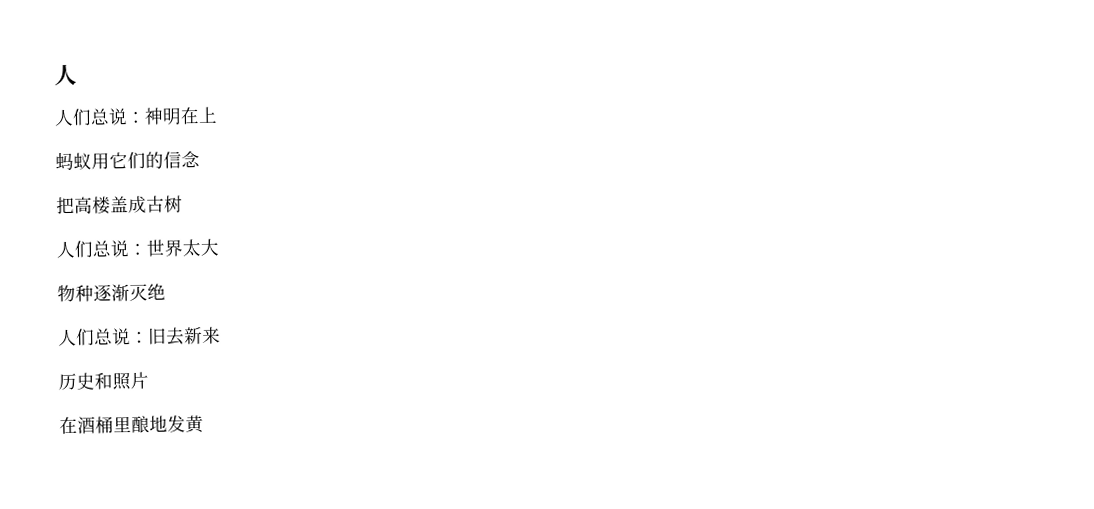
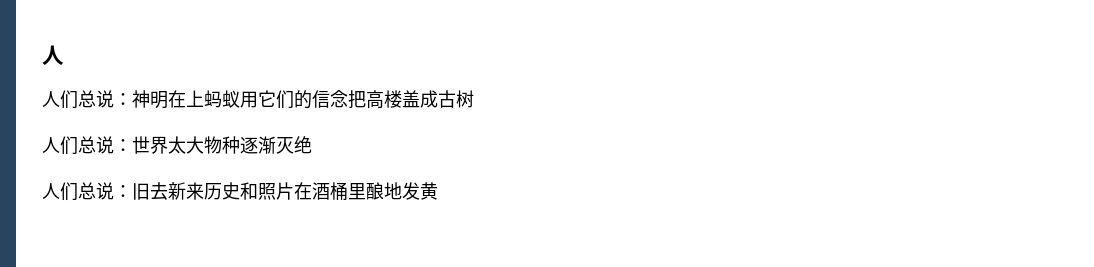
- 人们总说：神明在上
- 蚂蚁用它们的信念
- 把高楼盖成古树
+ 人们总说：神明在上蚂蚁用它们的信念把高楼盖成古树
- 人们总说：世界太大
- 物种逐渐灭绝
+ 人们总说：世界太大物种逐渐灭绝
- 人们总说：旧去新来
- 历史和照片
- 在酒桶里酿地发黄
+ 人们总说：旧去新来历史和照片在酒桶里酿地发黄

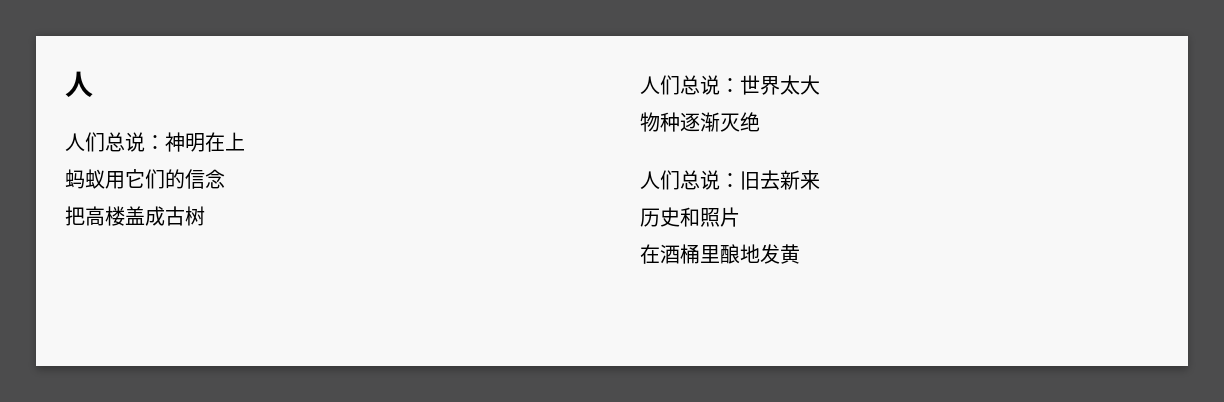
- 人们总说：神明在上蚂蚁用它们的信念把高楼盖成古树
+ 人们总说：神明在上
+ 蚂蚁用它们的信念
+ 把高楼盖成古树
- 人们总说：世界太大物种逐渐灭绝
+ 人们总说：世界太大
+ 物种逐渐灭绝
- 人们总说：旧去新来历史和照片在酒桶里酿地发黄
+ 人们总说：旧去新来
+ 历史和照片
+ 在酒桶里酿地发黄

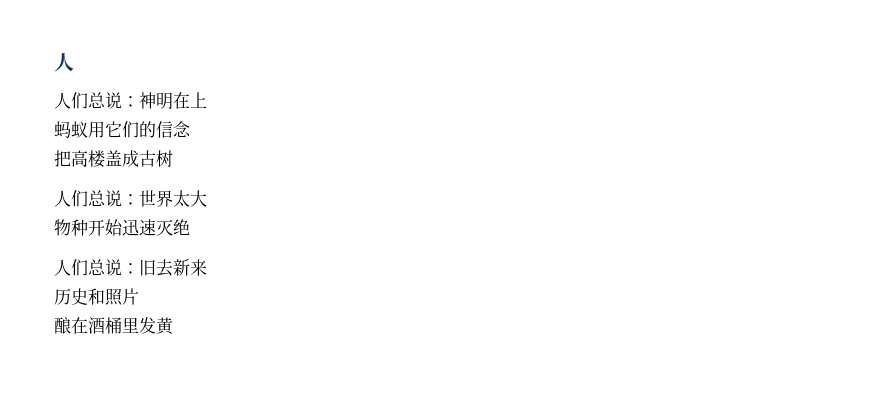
- 物种逐渐灭绝
+ 物种开始迅速灭绝
- 在酒桶里酿地发黄
+ 酿在酒桶里发黄

